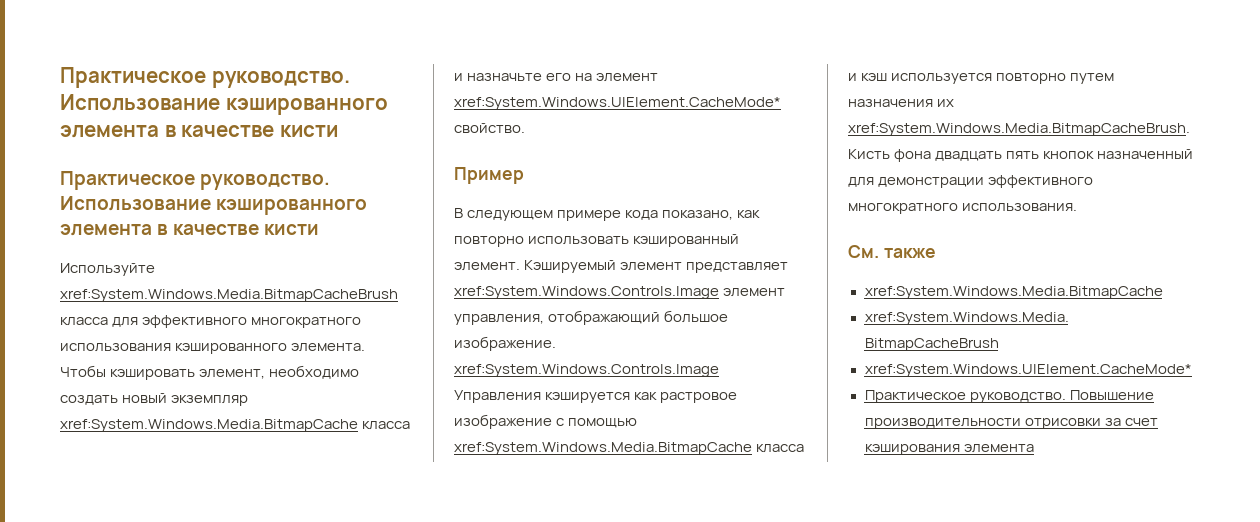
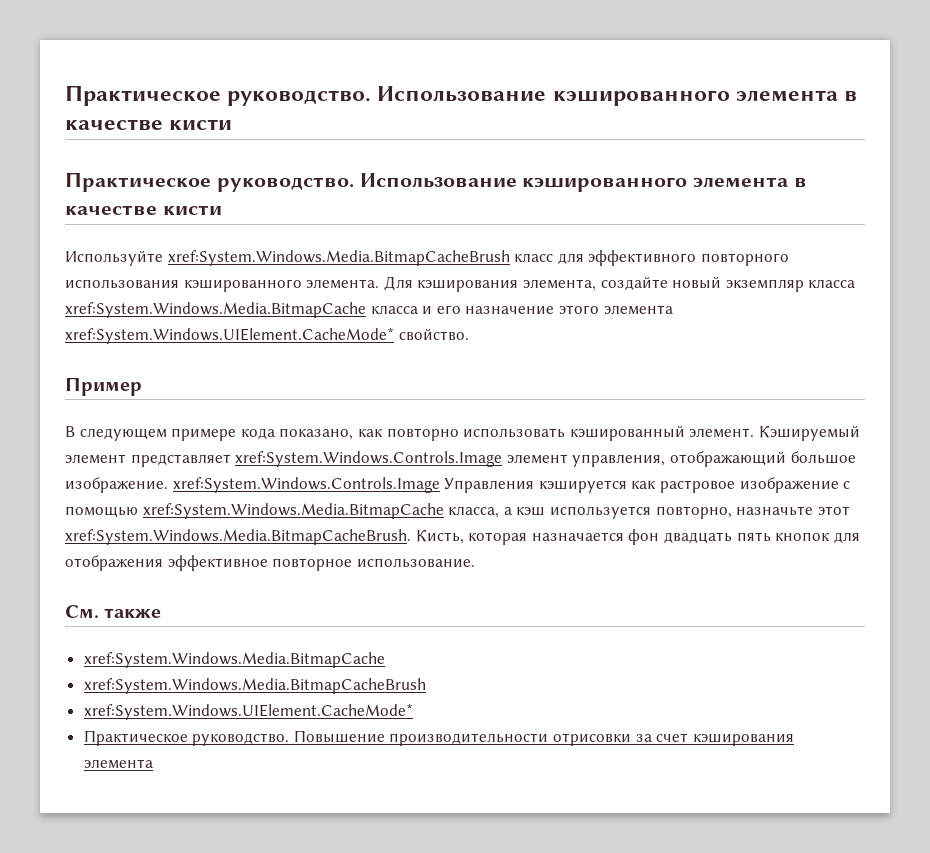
- Используйте xref:System.Windows.Media.BitmapCacheBrush класса для эффективного многократного использования кэшированного элемента.
+ Используйте xref:System.Windows.Media.BitmapCacheBrush класс для эффективного повторного использования кэшированного элемента.
- Чтобы кэшировать элемент, необходимо создать новый экземпляр xref:System.Windows.Media.BitmapCache класса и назначьте его на элемент xref:System.Windows.UIElement.CacheMode* свойство.
+ Для кэширования элемента, создайте новый экземпляр класса xref:System.Windows.Media.BitmapCache класса и его назначение этого элемента xref:System.Windows.UIElement.CacheMode* свойство.
- Кэшируемый элемент представляет xref:System.Windows.Controls.Image элемент управления, отображающий большое изображение. xref:System.Windows.Controls.Image Управления кэшируется как растровое изображение с помощью xref:System.Windows.Media.BitmapCache класса и кэш используется повторно путем назначения их xref:System.Windows.Media.BitmapCacheBrush. Кисть фона двадцать пять кнопок назначенный для демонстрации эффективного многократного использования.
+ Кэшируемый элемент представляет xref:System.Windows.Controls.Image элемент управления, отображающий большое изображение. xref:System.Windows.Controls.Image Управления кэшируется как растровое изображение с помощью xref:System.Windows.Media.BitmapCache класса, а кэш используется повторно, назначьте этот xref:System.Windows.Media.BitmapCacheBrush. Кисть, которая назначается фон двадцать пять кнопок для отображения эффективное повторное использование.

